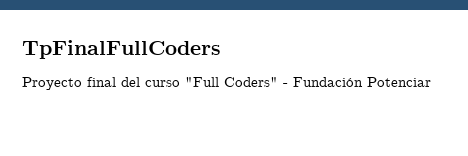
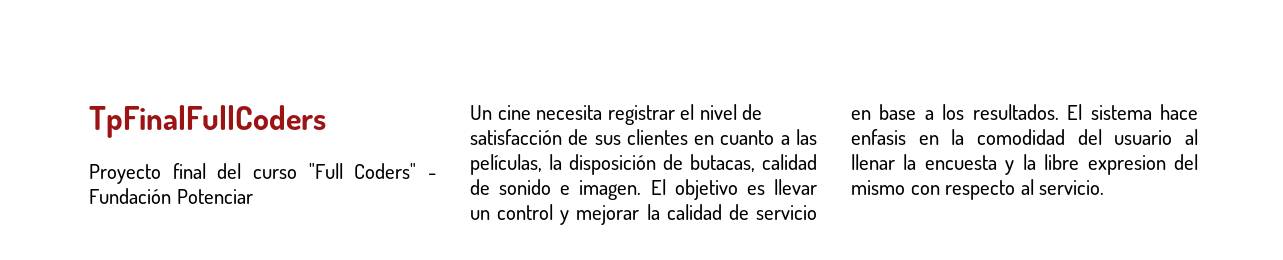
+ Un cine necesita registrar el nivel de satisfacción de sus clientes en cuanto a las películas, la disposición de butacas, calidad de sonido e imagen. El objetivo es llevar un control y mejorar la calidad de servicio en base a los resultados. El sistema hace enfasis en la comodidad del usuario al llenar la encuesta y la libre expresion del mismo con respecto al servicio.

